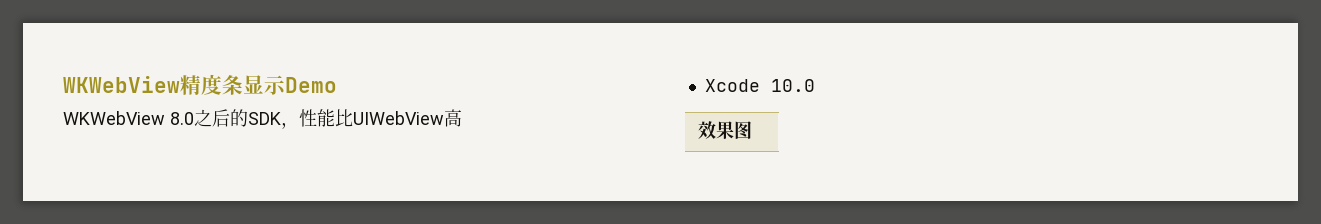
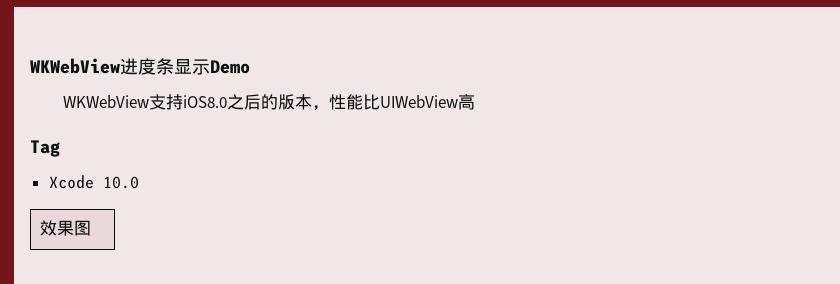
- WKWebView精度条显示Demo
+ WKWebView进度条显示Demo
- WKWebView 8.0之后的SDK，性能比UIWebView高
+ WKWebView支持iOS8.0之后的版本，性能比UIWebView高
+ Tag

